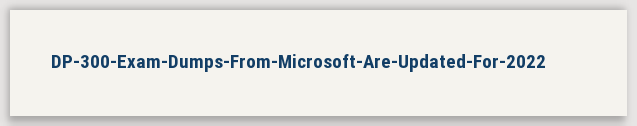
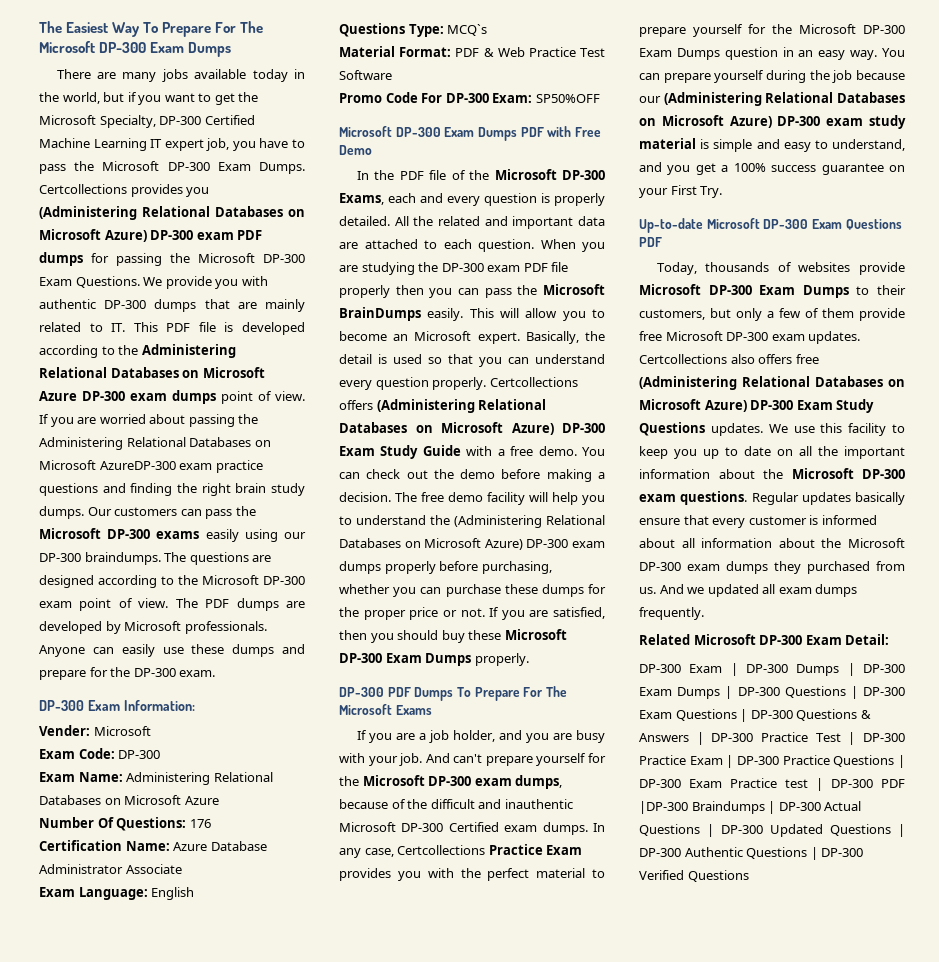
- DP-300-Exam-Dumps-From-Microsoft-Are-Updated-For-2022
+ The Easiest Way To Prepare For The Microsoft DP-300 Exam Dumps
+ There are many jobs available today in the world, but if you want to get the Microsoft Specialty, DP-300 Certified Machine Learning IT expert job, you have to pass the Microsoft DP-300 Exam Dumps. Certcollections provides you (Administering Relational Databases on Microsoft Azure) DP-300 exam PDF dumps for passing the Microsoft DP-300 Exam Questions. We provide you with authentic DP-300 dumps that are mainly related to IT. This PDF file is developed according to the Administering Relational Databases on Microsoft Azure DP-300 exam dumps point of view. If you are worried about passing the Administering Relational Databases on Microsoft AzureDP-300 exam practice questions and finding the right brain study dumps. Our customers can pass the Microsoft DP-300 exams easily using our DP-300 braindumps. The questions are designed according to the Microsoft DP-300 exam point of view. The PDF dumps are developed by Microsoft professionals. Anyone can easily use these dumps and prepare for the DP-300 exam.
+ DP-300 Exam Information:
+ Vender: Microsoft
+ Exam Code: DP-300
+ Exam Name: Administering Relational Databases on Microsoft Azure
+ Number Of Questions: 176
+ Certification Name: Azure Database Administrator Associate
+ Exam Language: English
+ Questions Type: MCQ`s
+ Material Format: PDF & Web Practice Test Software
+ Promo Code For DP-300 Exam: SP50%OFF
+ Microsoft DP-300 Exam Dumps PDF with Free Demo
+ In the PDF file of the Microsoft DP-300 Exams, each and every question is properly detailed. All the related and important data are attached to each question. When you are studying the DP-300 exam PDF file properly then you can pass the Microsoft BrainDumps easily. This will allow you to become an Microsoft expert. Basically, the detail is used so that you can understand every question properly. Certcollections offers (Administering Relational Databases on Microsoft Azure) DP-300 Exam Study Guide with a free demo. You can check out the demo before making a decision. The free demo facility will help you to understand the (Administering Relational Databases on Microsoft Azure) DP-300 exam dumps properly before purchasing, whether you can purchase these dumps for the proper price or not. If you are satisfied, then you should buy these Microsoft DP-300 Exam Dumps properly.
+ DP-300 PDF Dumps To Prepare For The Microsoft Exams
+ If you are a job holder, and you are busy with your job. And can't prepare yourself for the Microsoft DP-300 exam dumps, because of the difficult and inauthentic Microsoft DP-300 Certified exam dumps. In any case, Certcollections Practice Exam provides you with the perfect material to prepare yourself for the Microsoft DP-300 Exam Dumps question in an easy way. You can prepare yourself during the job because our (Administering Relational Databases on Microsoft Azure) DP-300 exam study material is simple and easy to understand, and you get a 100% success guarantee on your First Try.
+ Up-to-date Microsoft DP-300 Exam Questions PDF
+ Today, thousands of websites provide Microsoft DP-300 Exam Dumps to their customers, but only a few of them provide free Microsoft DP-300 exam updates. Certcollections also offers free (Administering Relational Databases on Microsoft Azure) DP-300 Exam Study Questions updates. We use this facility to keep you up to date on all the important information about the Microsoft DP-300 exam questions. Regular updates basically ensure that every customer is informed about all information about the Microsoft DP-300 exam dumps they purchased from us. And we updated all exam dumps frequently.
+ Related Microsoft DP-300 Exam Detail:
+ DP-300 Exam | DP-300 Dumps | DP-300 Exam Dumps | DP-300 Questions | DP-300 Exam Questions | DP-300 Questions & Answers | DP-300 Practice Test | DP-300 Practice Exam | DP-300 Practice Questions | DP-300 Exam Practice test | DP-300 PDF |DP-300 Braindumps | DP-300 Actual Questions | DP-300 Updated Questions | DP-300 Authentic Questions | DP-300 Verified Questions

